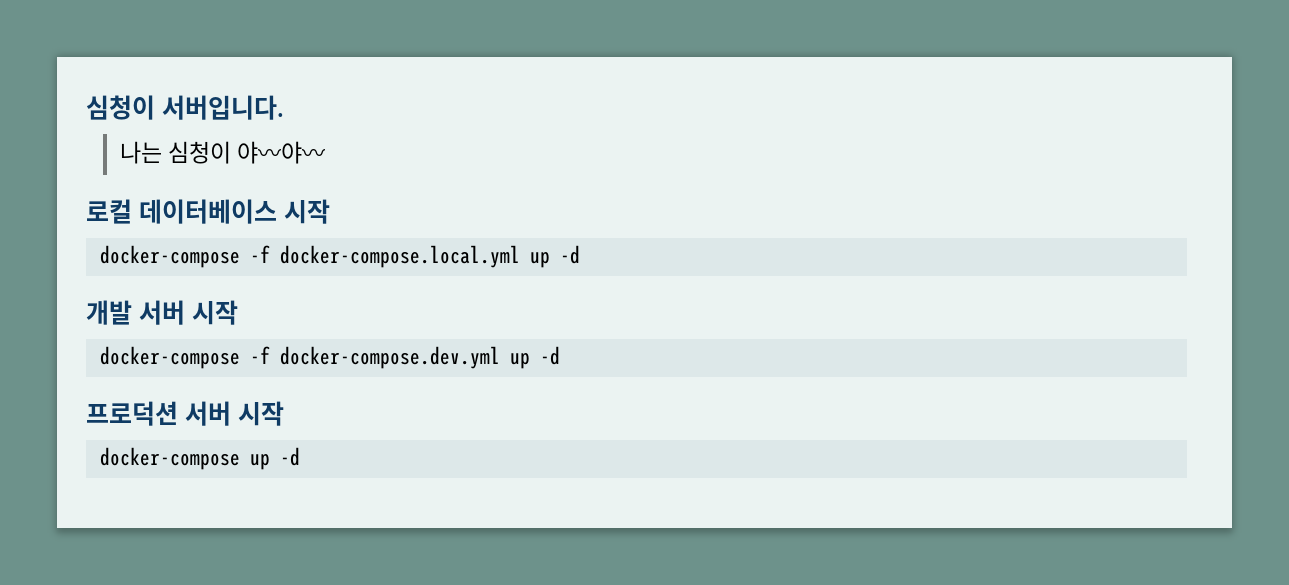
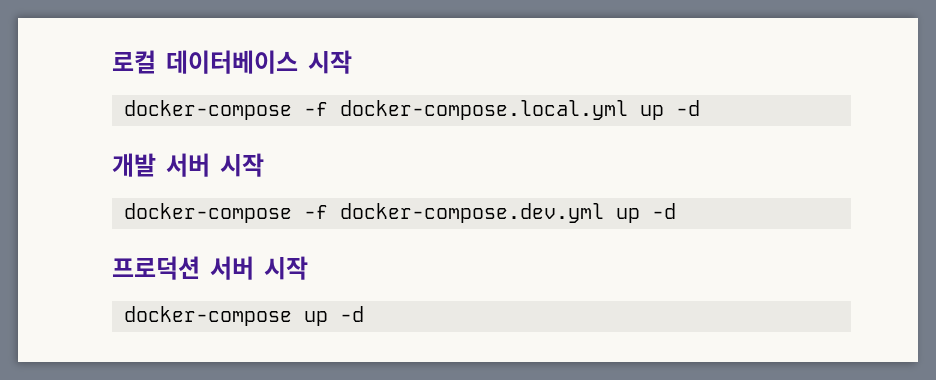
- 심청이 서버입니다.
- 나는 심청이 야〰야〰

